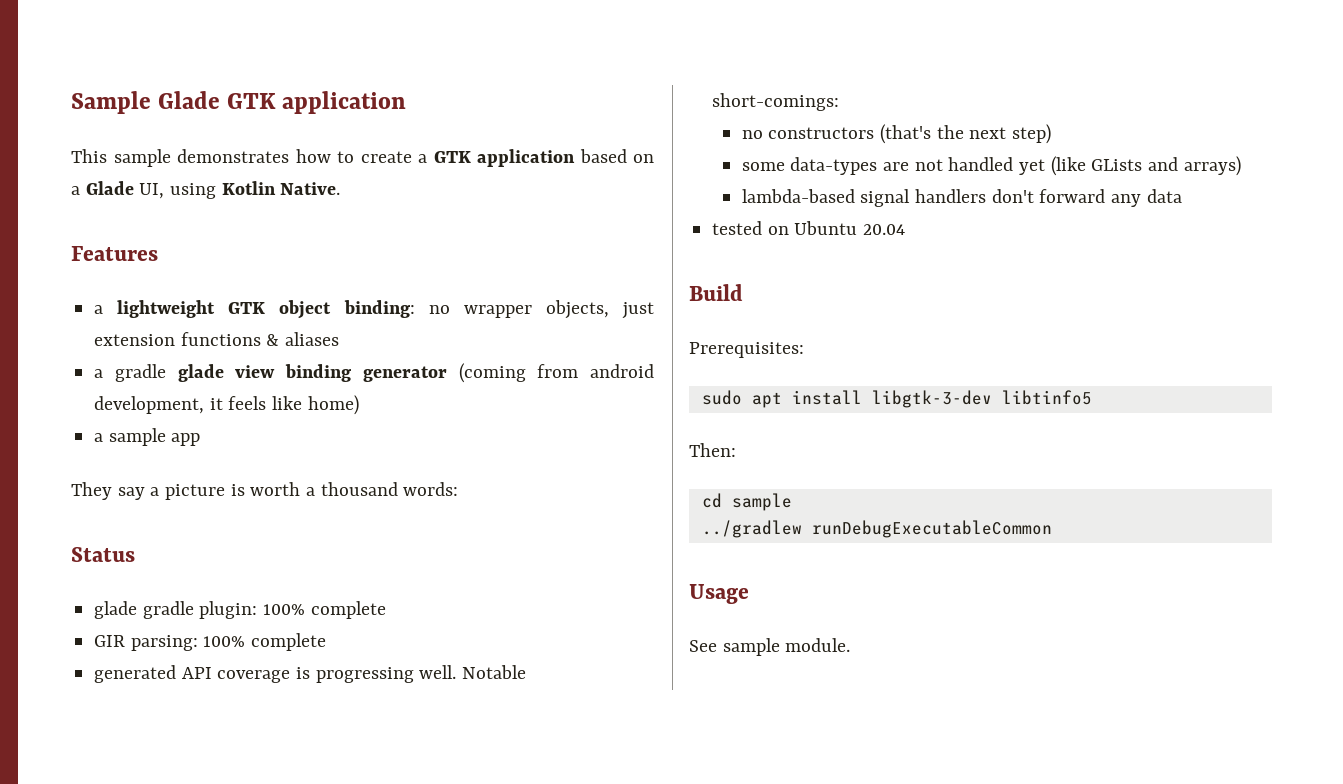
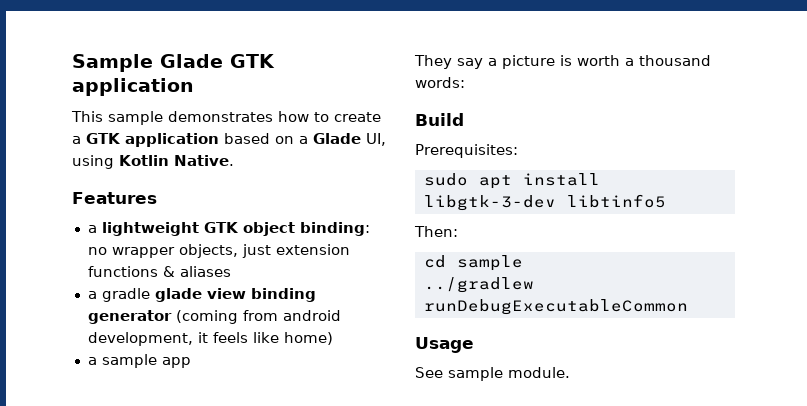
- Status
- glade gradle plugin: 100% complete
- GIR parsing: 100% complete
- generated API coverage is progressing well. Notable short-comings:
- no constructors (that's the next step)
- some data-types are not handled yet (like GLists and arrays)
- lambda-based signal handlers don't forward any data
- tested on Ubuntu 20.04

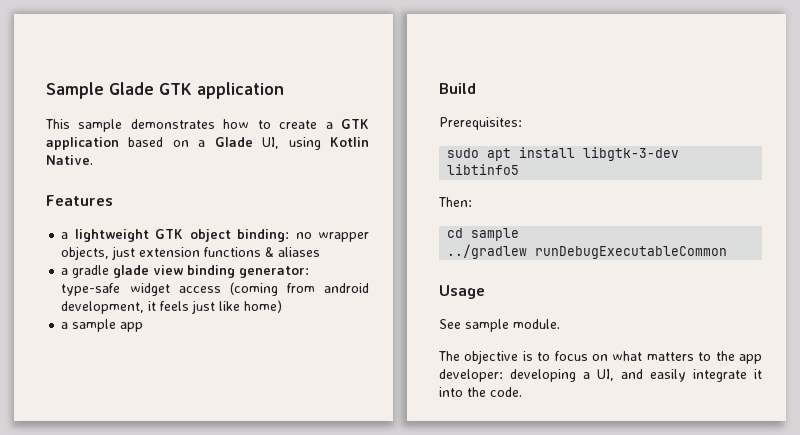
- a gradle glade view binding generator (coming from android development, it feels like home)
+ a gradle glade view binding generator: type-safe widget access (coming from android development, it feels just like home)
- They say a picture is worth a thousand words:
+ The objective is to focus on what matters to the app developer: developing a UI, and easily integrate it into the code.

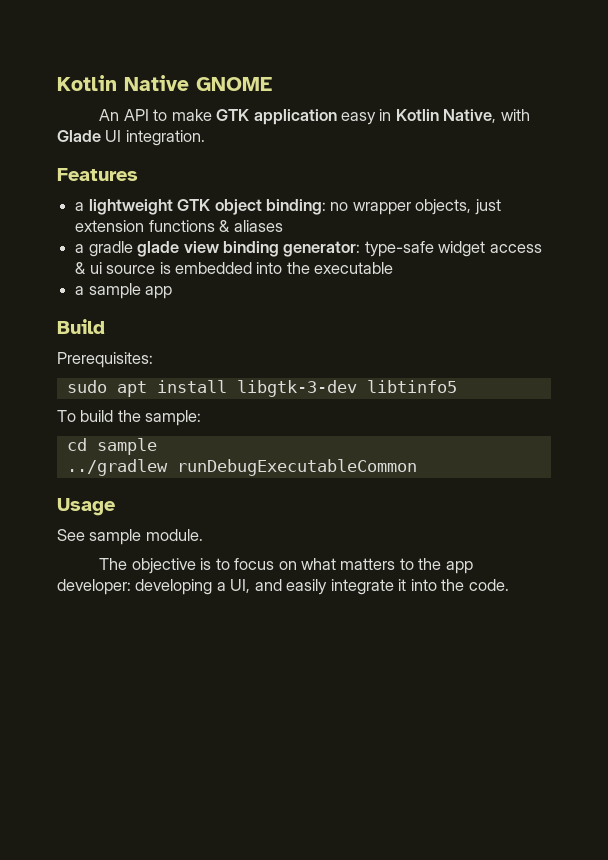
- Sample Glade GTK application
- This sample demonstrates how to create a GTK application based on a Glade UI, using Kotlin Native.
+ Kotlin Native GNOME
+ An API to make GTK application easy in Kotlin Native, with Glade UI integration.
- a gradle glade view binding generator: type-safe widget access (coming from android development, it feels just like home)
+ a gradle glade view binding generator: type-safe widget access & ui source is embedded into the executable
- Then:
+ To build the sample:

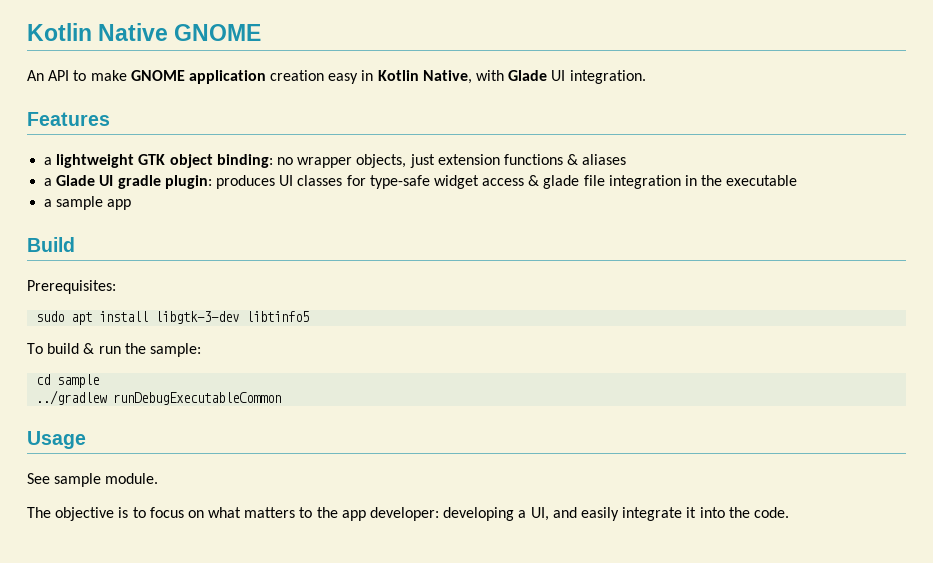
- An API to make GTK application easy in Kotlin Native, with Glade UI integration.
+ An API to make GNOME application creation easy in Kotlin Native, with Glade UI integration.
- a gradle glade view binding generator: type-safe widget access & ui source is embedded into the executable
+ a Glade UI gradle plugin: produces UI classes for type-safe widget access & glade file integration in the executable
- To build the sample:
+ To build & run the sample:

